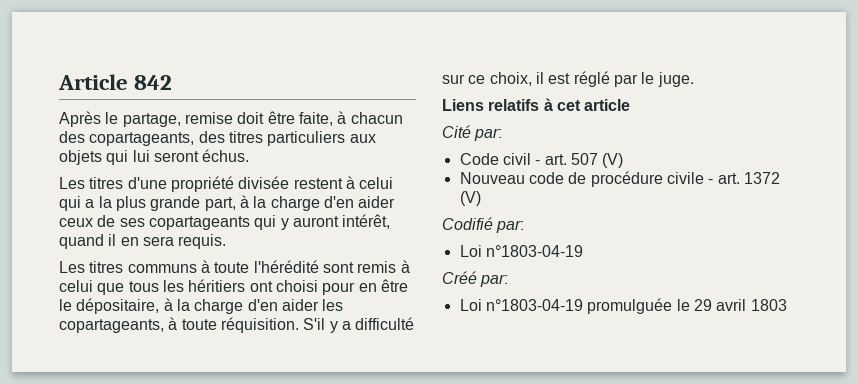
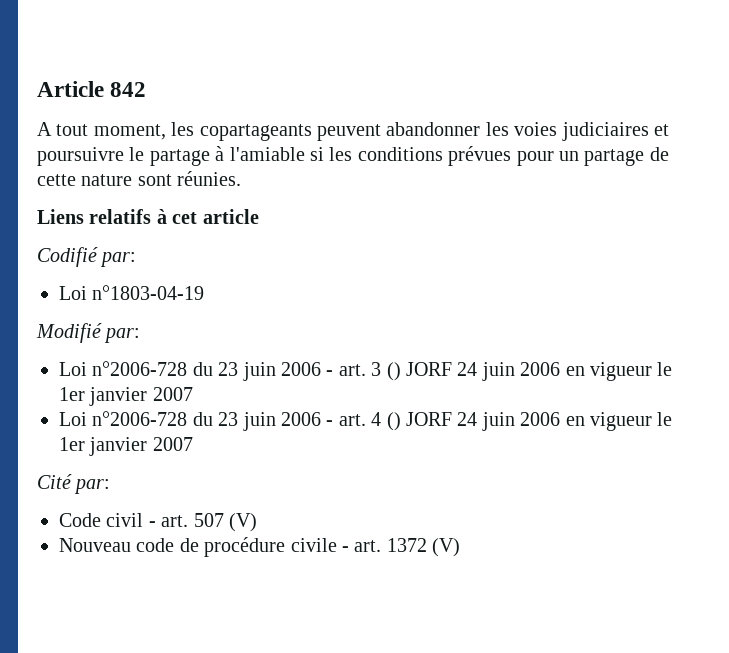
- Après le partage, remise doit être faite, à chacun des copartageants, des titres particuliers aux objets qui lui seront échus.
- Les titres d'une propriété divisée restent à celui qui a la plus grande part, à la charge d'en aider ceux de ses copartageants qui y auront intérêt, quand il en sera requis.
- Les titres communs à toute l'hérédité sont remis à celui que tous les héritiers ont choisi pour en être le dépositaire, à la charge d'en aider les copartageants, à toute réquisition. S'il y a difficulté sur ce choix, il est réglé par le juge.
+ A tout moment, les copartageants peuvent abandonner les voies judiciaires et poursuivre le partage à l'amiable si les conditions prévues pour un partage de cette nature sont réunies.
+ Codifié par:
+ Loi n°1803-04-19
+ Modifié par:
+ Loi n°2006-728 du 23 juin 2006 - art. 3 () JORF 24 juin 2006 en vigueur le 1er janvier 2007
+ Loi n°2006-728 du 23 juin 2006 - art. 4 () JORF 24 juin 2006 en vigueur le 1er janvier 2007
- Codifié par:
- Loi n°1803-04-19
- Créé par:
- Loi n°1803-04-19 promulguée le 29 avril 1803

